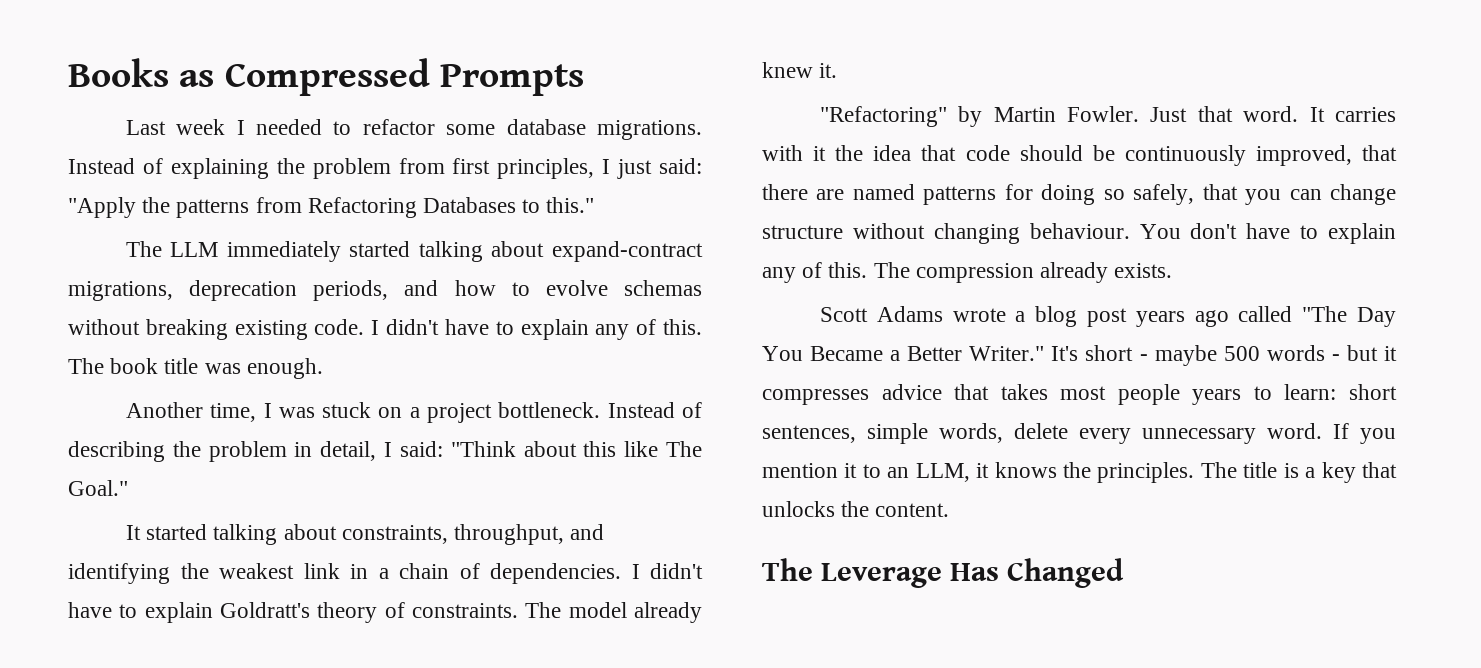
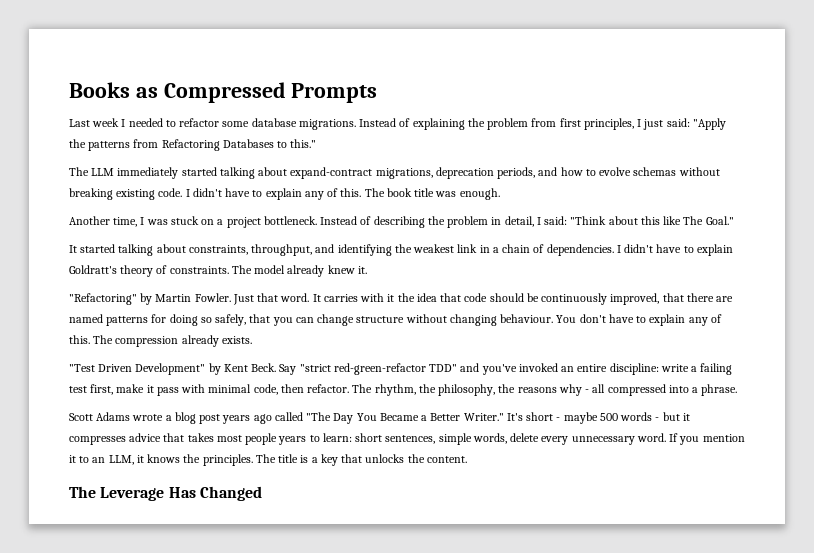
+ "Test Driven Development" by Kent Beck. Say "strict red-green-refactor TDD" and you've invoked an entire discipline: write a failing test first, make it pass with minimal code, then refactor. The rhythm, the philosophy, the reasons why - all compressed into a phrase.

